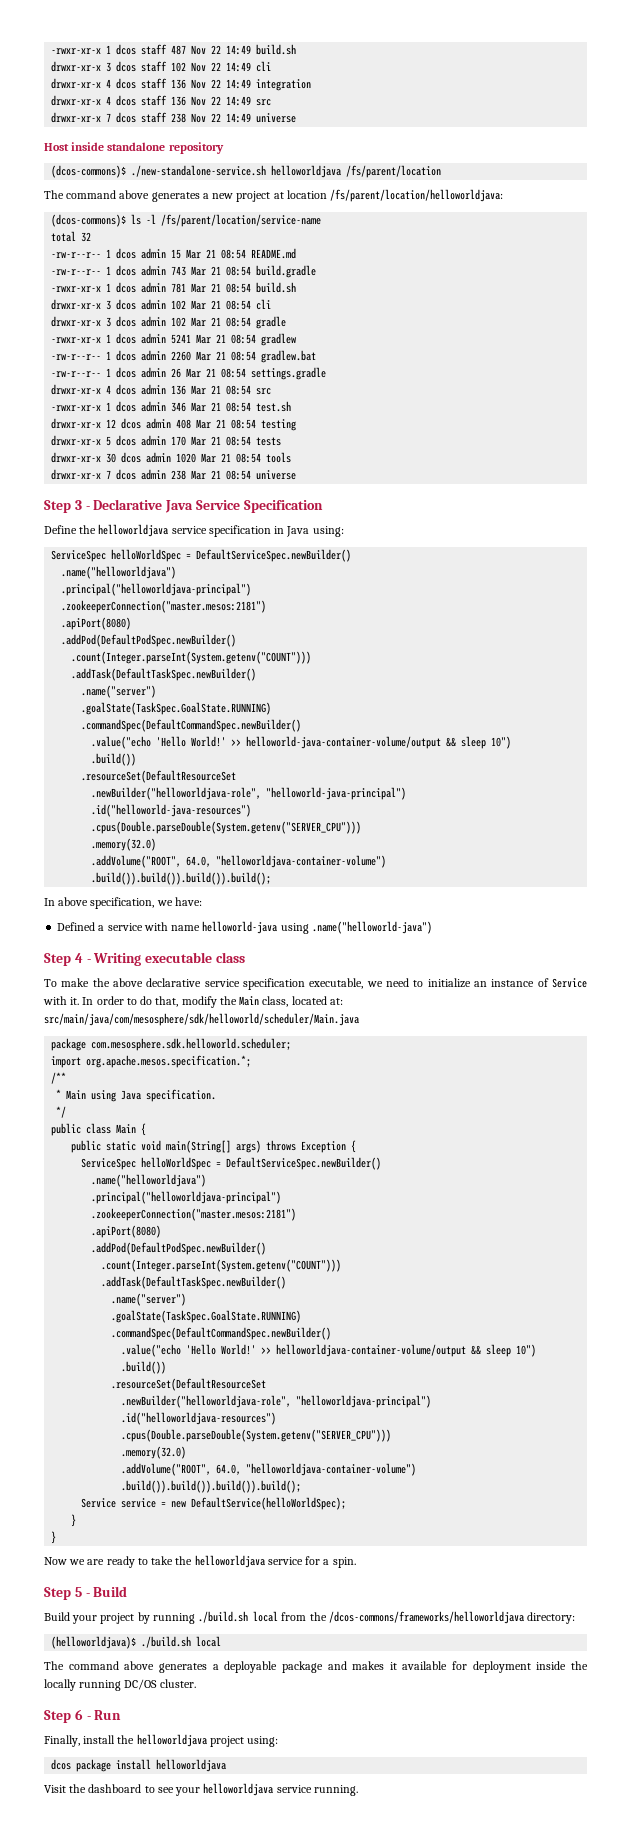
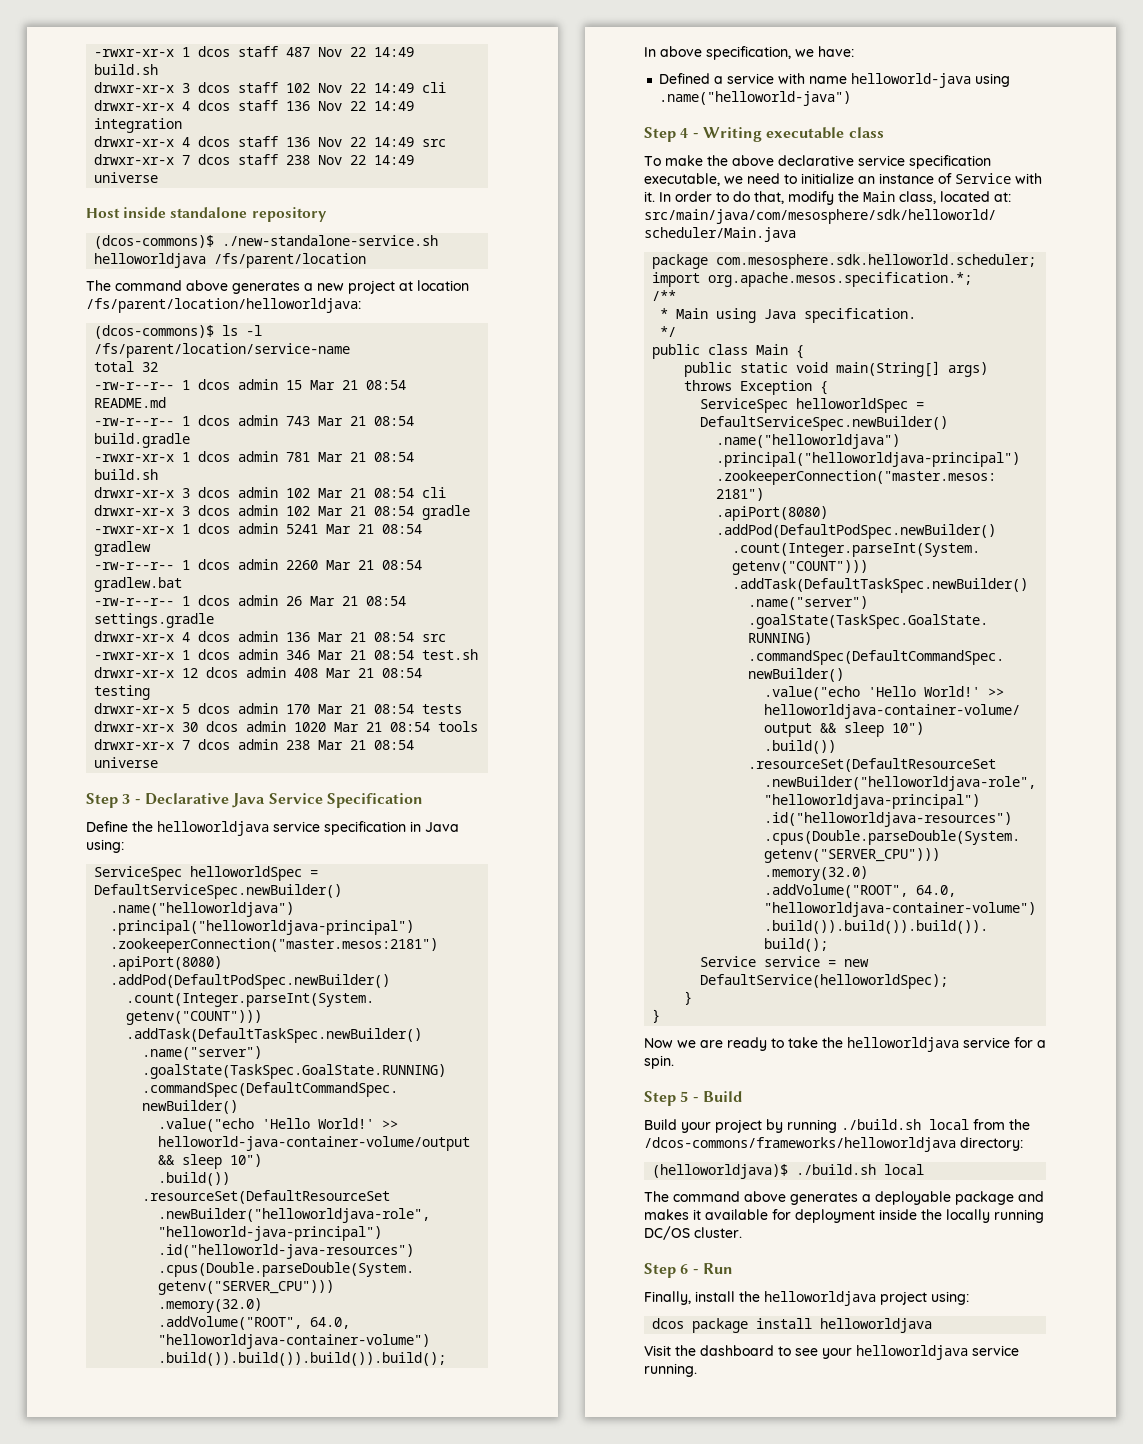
  Define the helloworldjava service specification in Java using:
- ServiceSpec helloWorldSpec = DefaultServiceSpec.newBuilder()
+ ServiceSpec helloworldSpec = DefaultServiceSpec.newBuilder()
  public static void main(String[] args) throws Exception {
- ServiceSpec helloWorldSpec = DefaultServiceSpec.newBuilder()
+ ServiceSpec helloworldSpec = DefaultServiceSpec.newBuilder()
- Service service = new DefaultService(helloWorldSpec);
+ Service service = new DefaultService(helloworldSpec);

